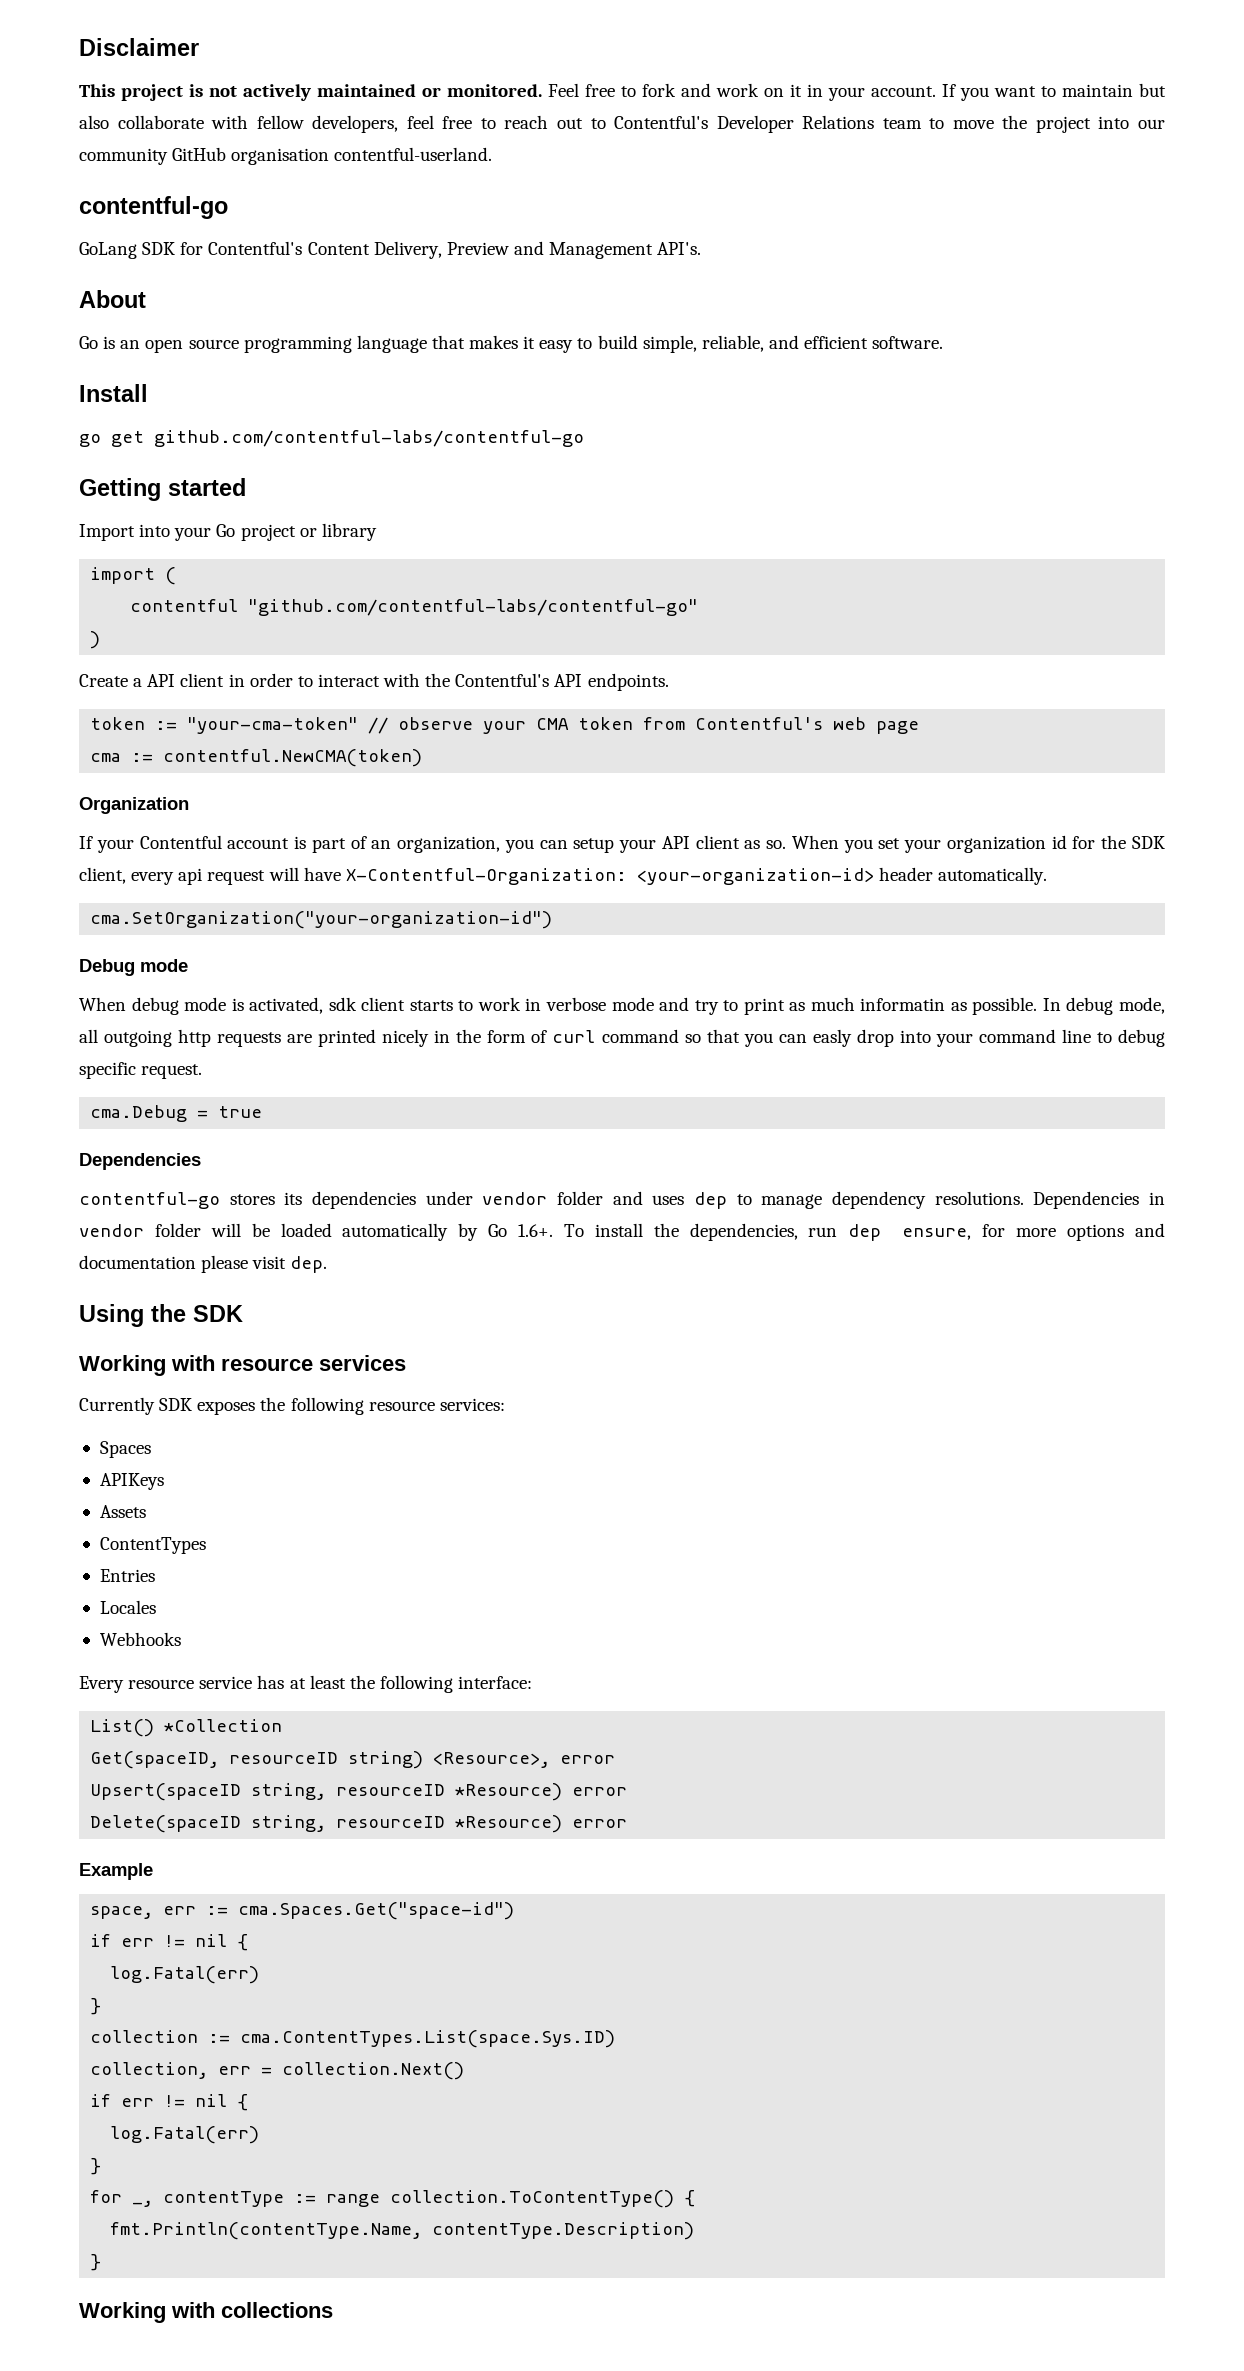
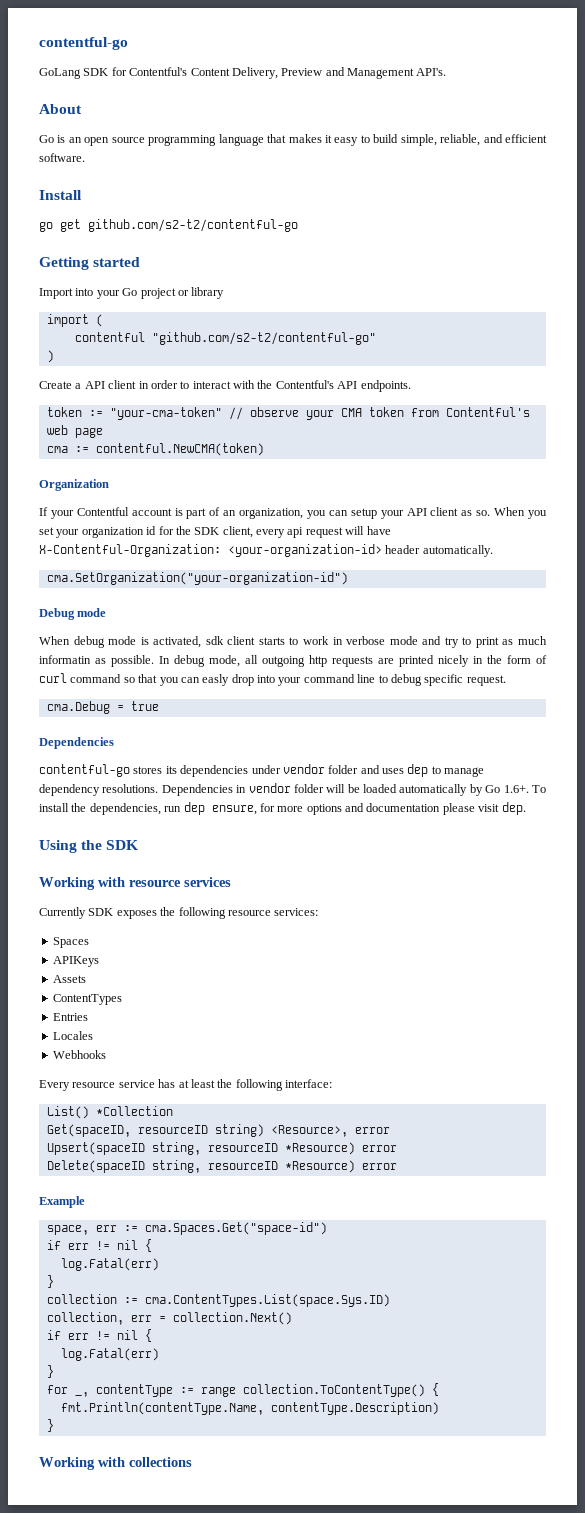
- Disclaimer
- This project is not actively maintained or monitored. Feel free to fork and work on it in your account. If you want to maintain but also collaborate with fellow developers, feel free to reach out to Contentful's Developer Relations team to move the project into our community GitHub organisation contentful-userland.
- go get github.com/contentful-labs/contentful-go
+ go get github.com/s2-t2/contentful-go
- contentful "github.com/contentful-labs/contentful-go"
+ contentful "github.com/s2-t2/contentful-go"

